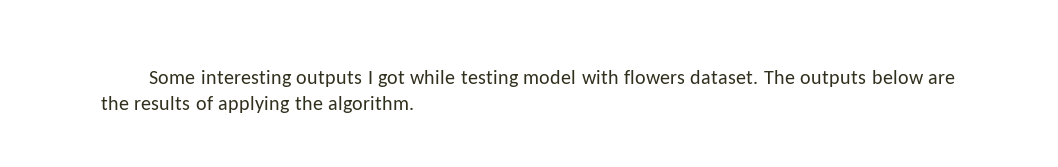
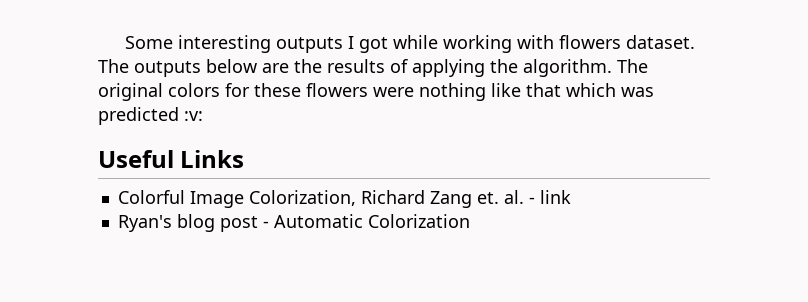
- Some interesting outputs I got while testing model with flowers dataset.
+ Some interesting outputs I got while working with flowers dataset.
+ The original colors for these flowers were nothing like that which was predicted :v:
+ Useful Links
+ Colorful Image Colorization, Richard Zang et. al. - link
+ Ryan's blog post - Automatic Colorization

